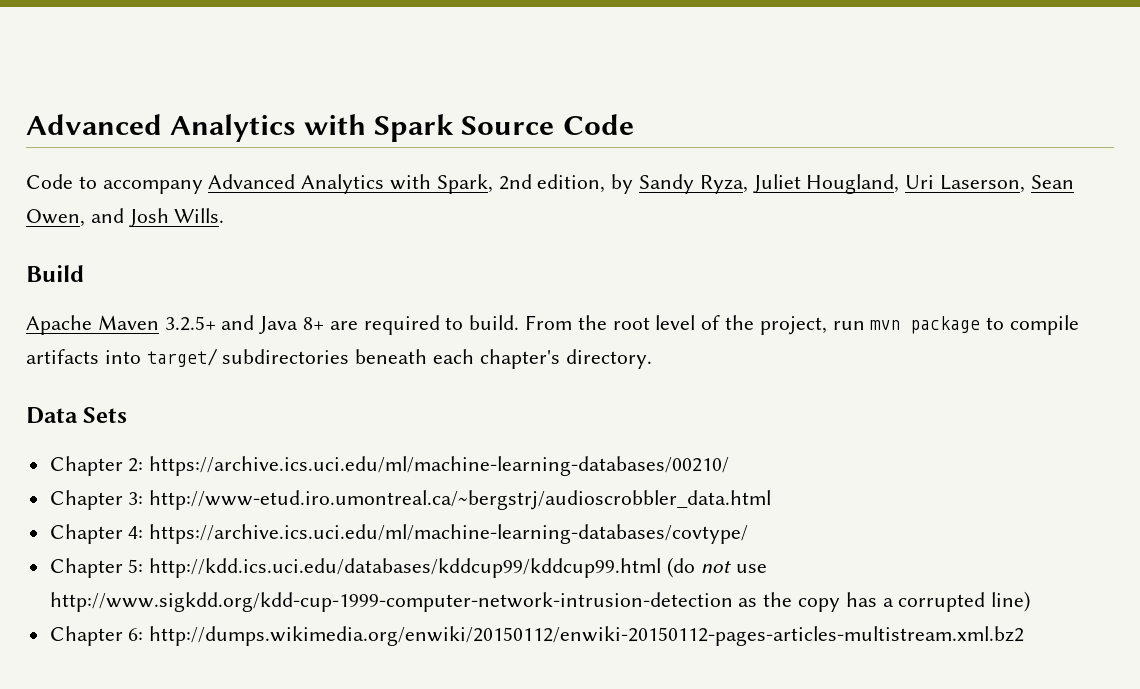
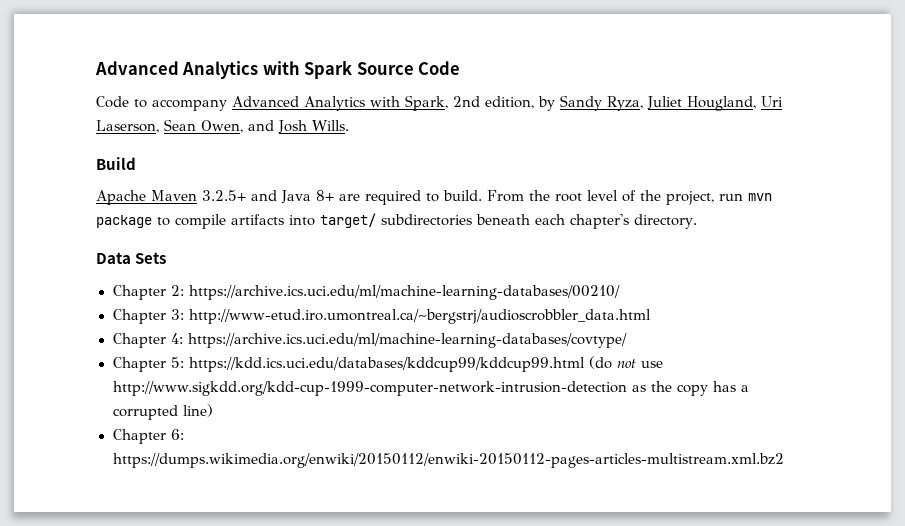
- Chapter 5: http://kdd.ics.uci.edu/databases/kddcup99/kddcup99.html (do not use http://www.sigkdd.org/kdd-cup-1999-computer-network-intrusion-detection as the copy has a corrupted line)
+ Chapter 5: https://kdd.ics.uci.edu/databases/kddcup99/kddcup99.html (do not use http://www.sigkdd.org/kdd-cup-1999-computer-network-intrusion-detection as the copy has a corrupted line)
- Chapter 6: http://dumps.wikimedia.org/enwiki/20150112/enwiki-20150112-pages-articles-multistream.xml.bz2
+ Chapter 6: https://dumps.wikimedia.org/enwiki/20150112/enwiki-20150112-pages-articles-multistream.xml.bz2

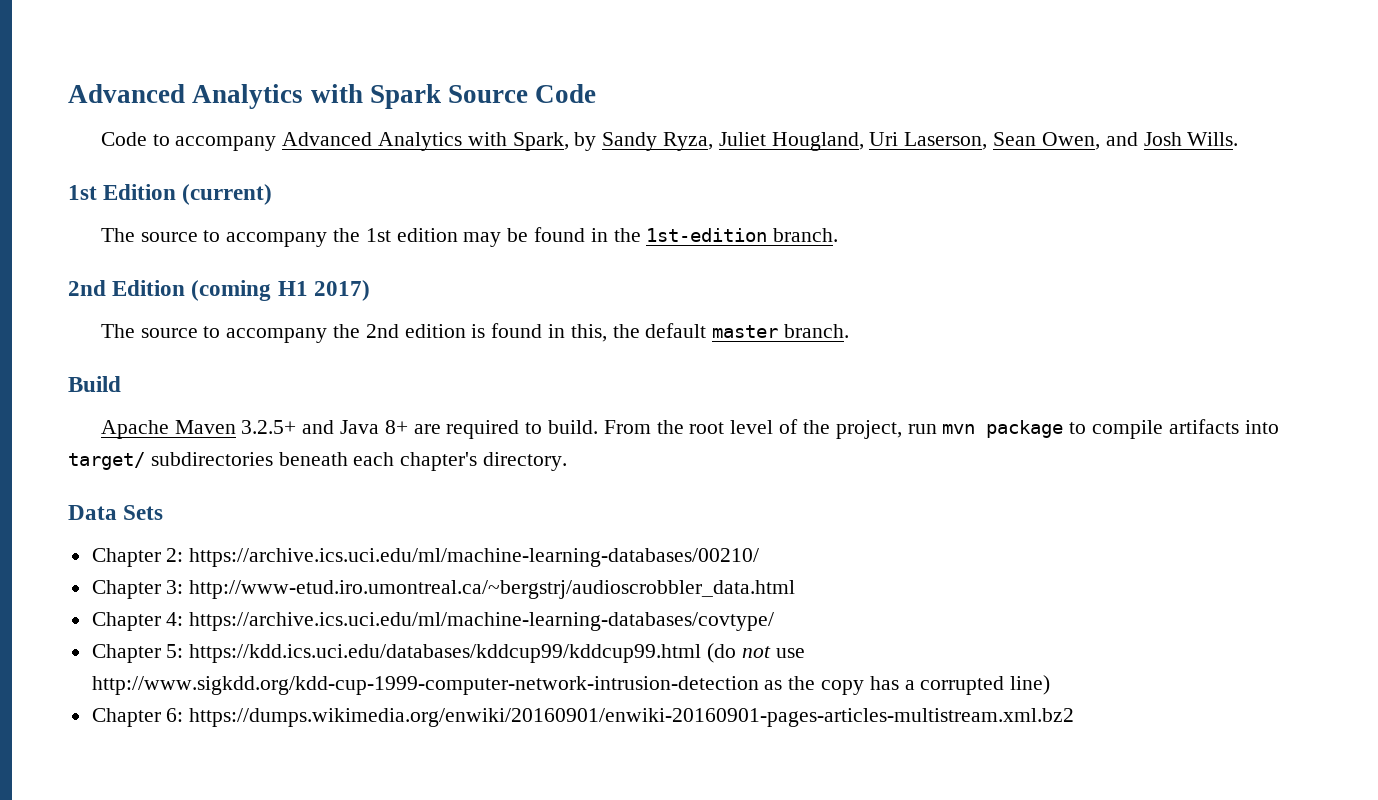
- Code to accompany Advanced Analytics with Spark, 2nd edition, by Sandy Ryza, Juliet Hougland, Uri Laserson, Sean Owen, and Josh Wills.
+ Code to accompany Advanced Analytics with Spark, by Sandy Ryza, Juliet Hougland, Uri Laserson, Sean Owen, and Josh Wills.
+ 1st Edition (current)
+ The source to accompany the 1st edition may be found in the 1st-edition branch.
+ 2nd Edition (coming H1 2017)
+ The source to accompany the 2nd edition is found in this, the default master branch.
- Chapter 6: https://dumps.wikimedia.org/enwiki/20150112/enwiki-20150112-pages-articles-multistream.xml.bz2
+ Chapter 6: https://dumps.wikimedia.org/enwiki/20160901/enwiki-20160901-pages-articles-multistream.xml.bz2

